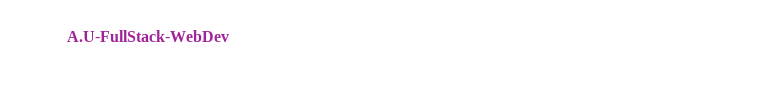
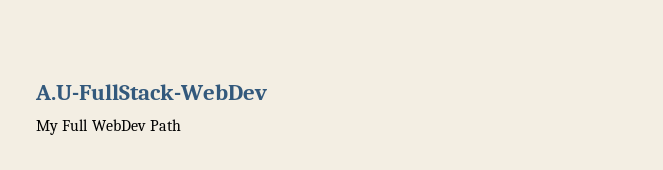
+ My Full WebDev Path

